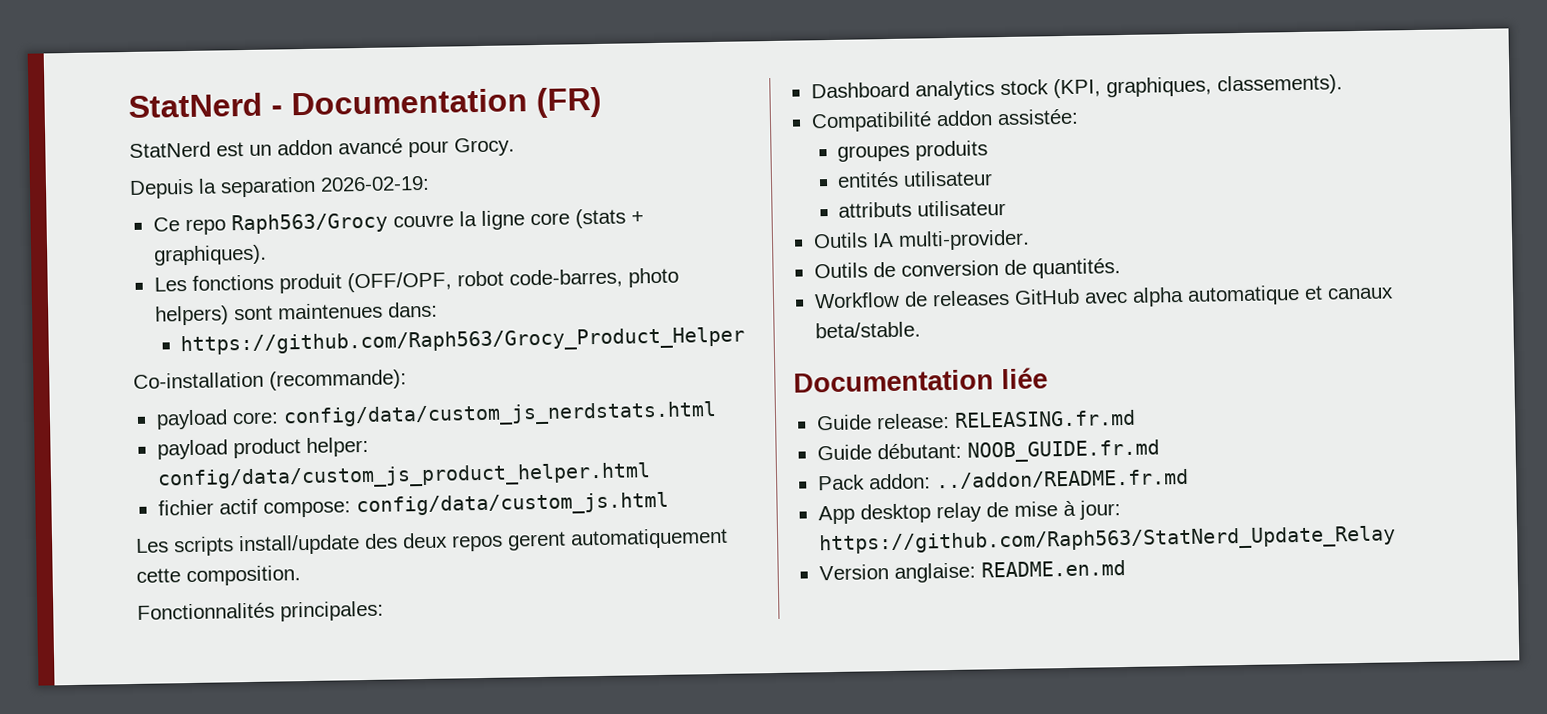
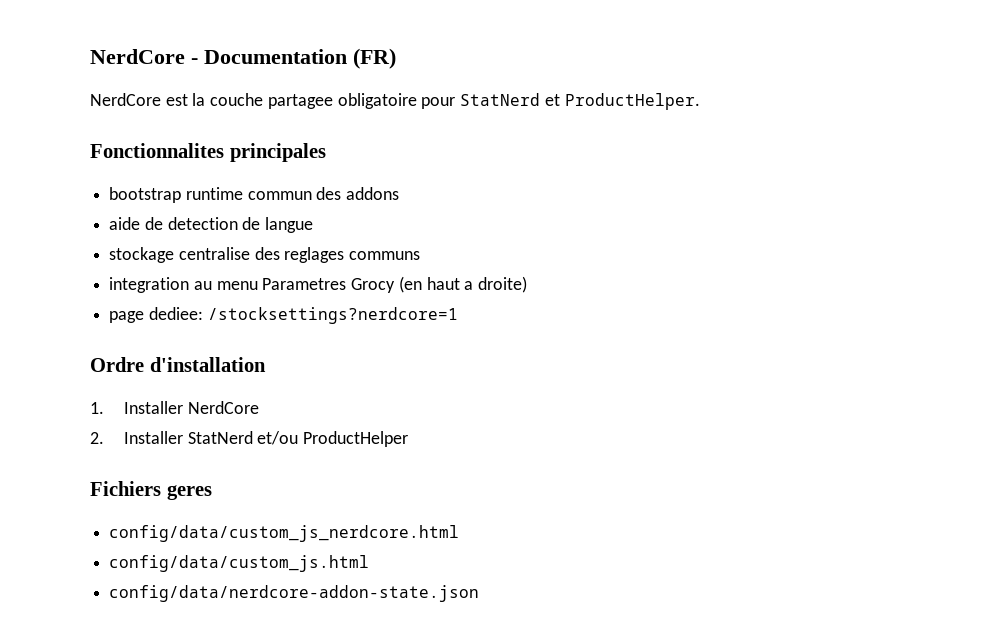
- StatNerd - Documentation (FR)
+ NerdCore - Documentation (FR)
- StatNerd est un addon avancé pour Grocy.
- Depuis la separation 2026-02-19:
- Ce repo Raph563/Grocy couvre la ligne core (stats + graphiques).
- Les fonctions produit (OFF/OPF, robot code-barres, photo helpers) sont maintenues dans:
- https://github.com/Raph563/Grocy_Product_Helper
- Co-installation (recommande):
- payload core: config/data/custom_js_nerdstats.html
- payload product helper: config/data/custom_js_product_helper.html
- fichier actif compose: config/data/custom_js.html
- Les scripts install/update des deux repos gerent automatiquement cette composition.
- Fonctionnalités principales:
- Dashboard analytics stock (KPI, graphiques, classements).
- Compatibilité addon assistée:
- groupes produits
- entités utilisateur
- attributs utilisateur
- Outils IA multi-provider.
- Outils de conversion de quantités.
- Workflow de releases GitHub avec alpha automatique et canaux beta/stable.
- Documentation liée
- Guide release: RELEASING.fr.md
- Guide débutant: NOOB_GUIDE.fr.md
- Pack addon: ../addon/README.fr.md
- App desktop relay de mise à jour: https://github.com/Raph563/StatNerd_Update_Relay
- Version anglaise: README.en.md
+ NerdCore est la couche partagee obligatoire pour StatNerd et ProductHelper.
+ Fonctionnalites principales
+ bootstrap runtime commun des addons
+ aide de detection de langue
+ stockage centralise des reglages communs
+ integration au menu Parametres Grocy (en haut a droite)
+ page dediee: /stocksettings?nerdcore=1
+ Ordre d'installation
+ 1. Installer NerdCore
+ 2. Installer StatNerd et/ou ProductHelper
+ Fichiers geres
+ config/data/custom_js_nerdcore.html
+ config/data/custom_js.html
+ config/data/nerdcore-addon-state.json

